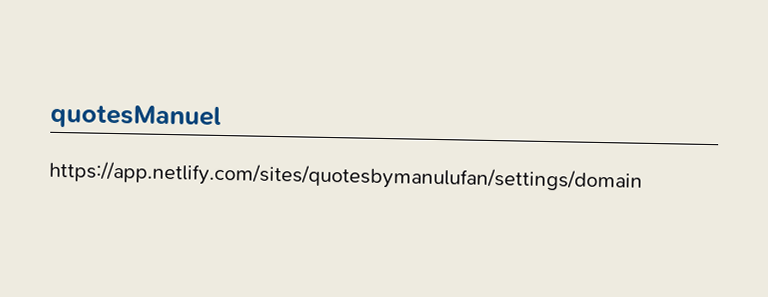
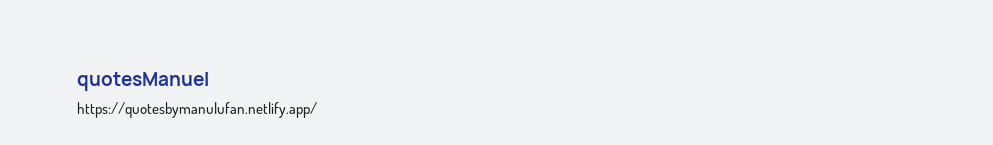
- https://app.netlify.com/sites/quotesbymanulufan/settings/domain
+ https://quotesbymanulufan.netlify.app/

